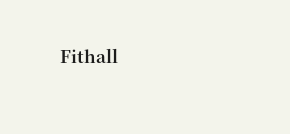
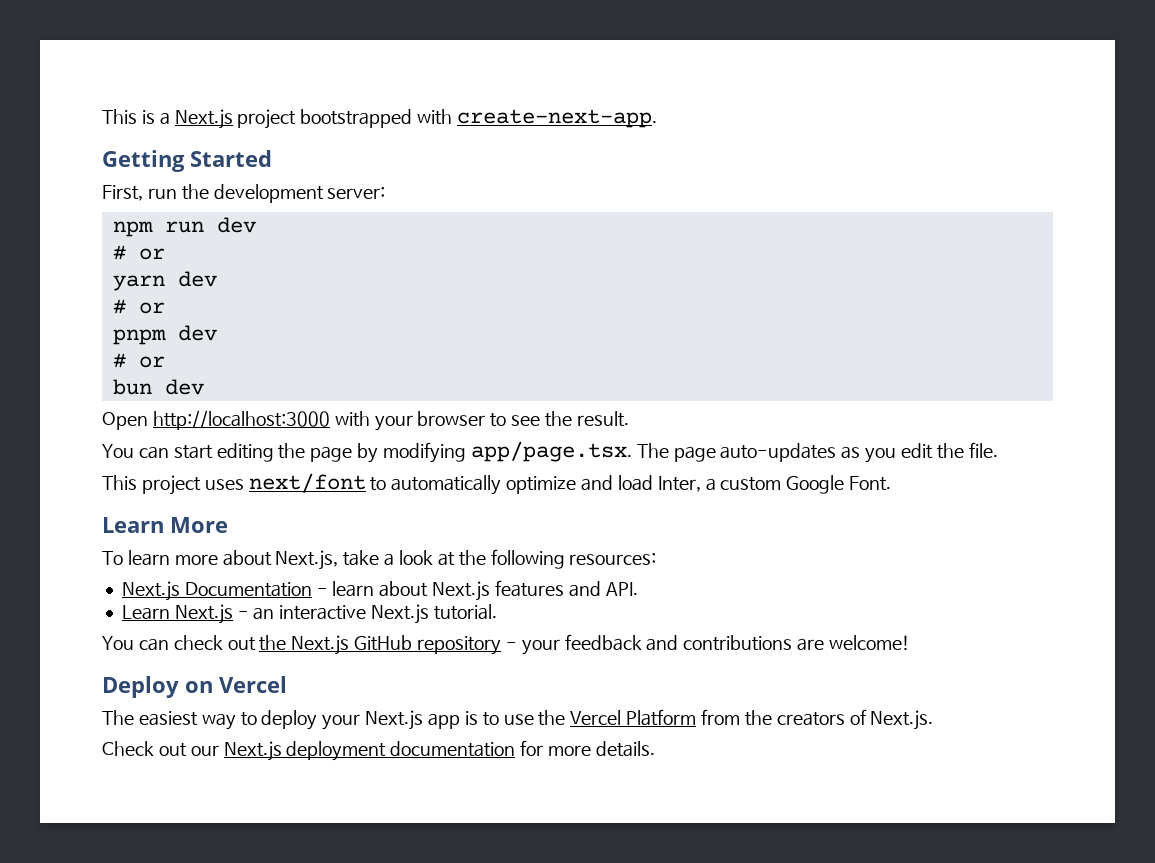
- Fithall
+ This is a Next.js project bootstrapped with create-next-app.
+ Getting Started
+ First, run the development server:
+ npm run dev
+ # or
+ yarn dev
+ # or
+ pnpm dev
+ # or
+ bun dev
+ Open http://localhost:3000 with your browser to see the result.
+ You can start editing the page by modifying app/page.tsx. The page auto-updates as you edit the file.
+ This project uses next/font to automatically optimize and load Inter, a custom Google Font.
+ Learn More
+ To learn more about Next.js, take a look at the following resources:
+ Next.js Documentation - learn about Next.js features and API.
+ Learn Next.js - an interactive Next.js tutorial.
+ You can check out the Next.js GitHub repository - your feedback and contributions are welcome!
+ Deploy on Vercel
+ The easiest way to deploy your Next.js app is to use the Vercel Platform from the creators of Next.js.
+ Check out our Next.js deployment documentation for more details.

